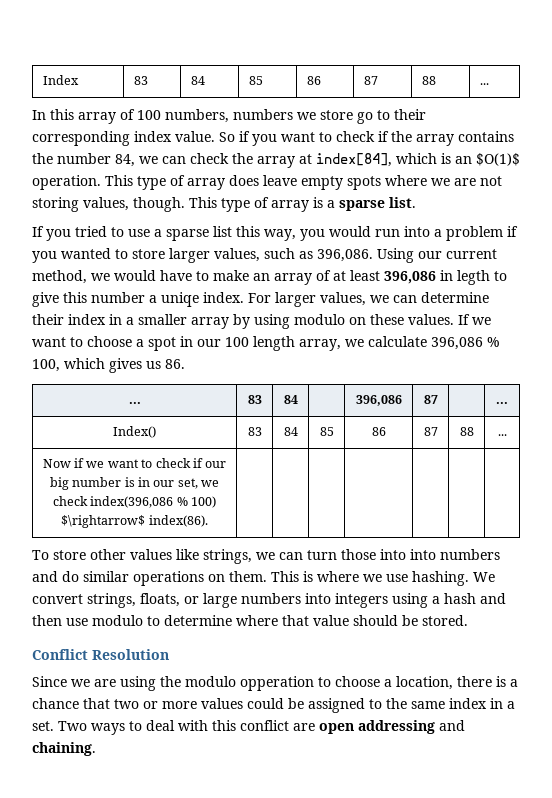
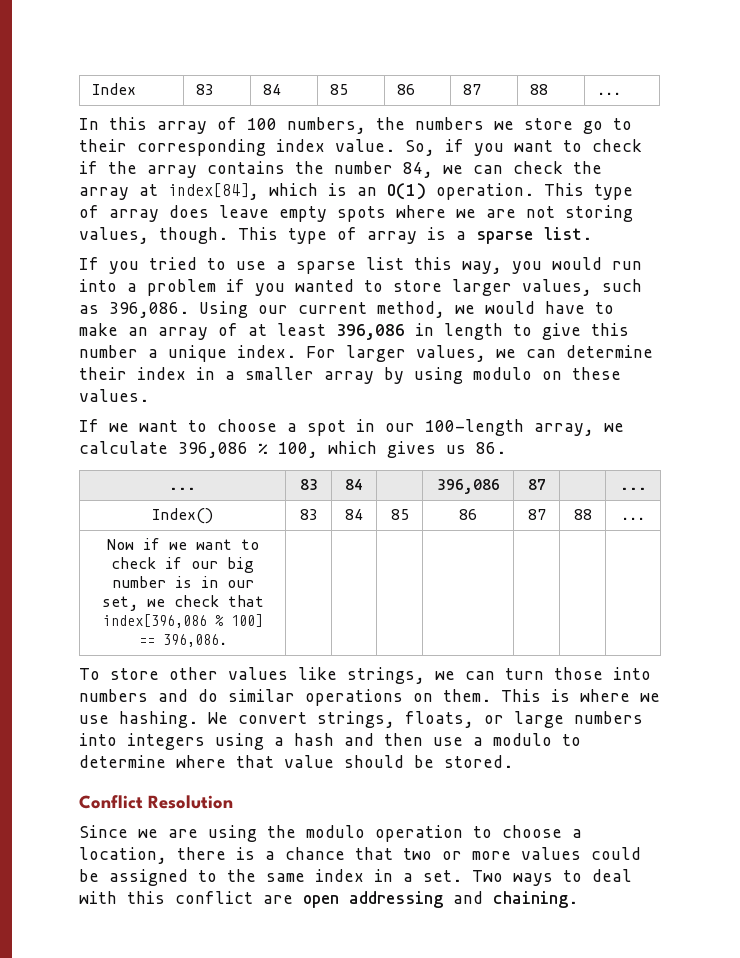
- In this array of 100 numbers, numbers we store go to their corresponding index value.
+ In this array of 100 numbers, the numbers we store go to their corresponding index value.
- So if you want to check if the array contains the number 84, we can check the array at index[84], which is an $O(1)$ operation.
+ So, if you want to check if the array contains the number 84, we can check the array at index[84], which is an O(1) operation.
- Using our current method, we would have to make an array of at least 396,086 in legth to give this number a uniqe index.
+ Using our current method, we would have to make an array of at least 396,086 in length to give this number a unique index.
- For larger values, we can determine their index in a smaller array by using modulo on these values. If we want to choose a spot in our 100 length array, we calculate 396,086 % 100, which gives us 86.
+ For larger values, we can determine their index in a smaller array by using modulo on these values.
+ If we want to choose a spot in our 100-length array, we calculate 396,086 % 100, which gives us 86.
- Now if we want to check if our big number is in our set, we check index(396,086 % 100) $\rightarrow$ index(86). | | | | | | |
+ Now if we want to check if our big number is in our set, we check that index[396,086 % 100] == 396,086. | | | | | | |
- To store other values like strings, we can turn those into into numbers and do similar operations on them.
+ To store other values like strings, we can turn those into numbers and do similar operations on them.
- We convert strings, floats, or large numbers into integers using a hash and then use modulo to determine where that value should be stored.
+ We convert strings, floats, or large numbers into integers using a hash and then use a modulo to determine where that value should be stored.
- Since we are using the modulo opperation to choose a location, there is a chance that two or more values could be assigned to the same index in a set.
+ Since we are using the modulo operation to choose a location, there is a chance that two or more values could be assigned to the same index in a set.

